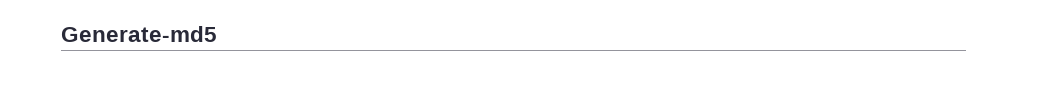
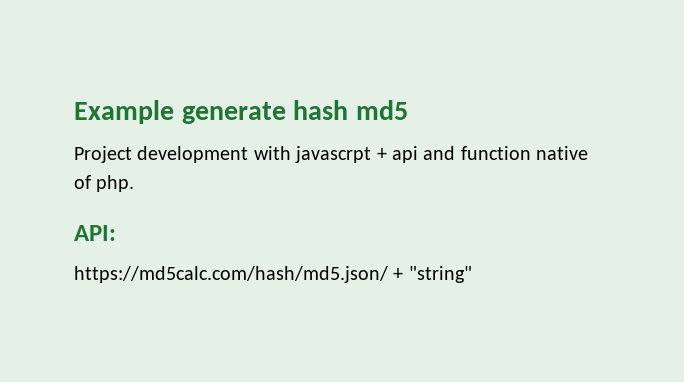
- Generate-md5
+ Example generate hash md5
+ Project development with javascrpt + api and function native of php.
+ API:
+ https://md5calc.com/hash/md5.json/ + "string"

